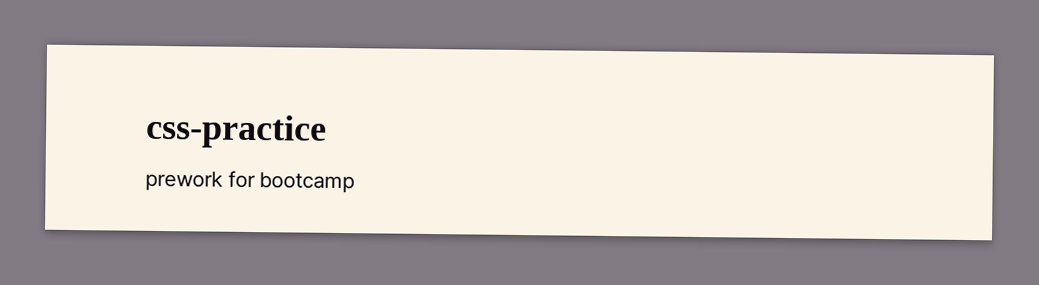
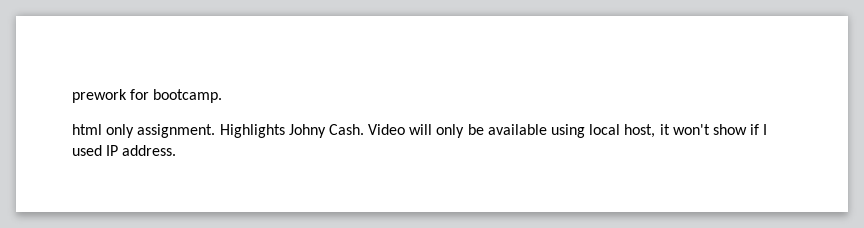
- css-practice
- prework for bootcamp
+ prework for bootcamp.
+ html only assignment. Highlights Johny Cash. Video will only be available using local host, it won't show if I used IP address.

